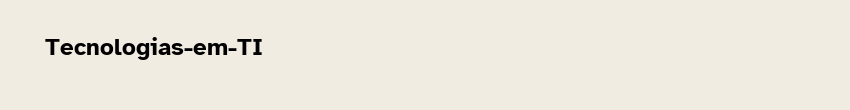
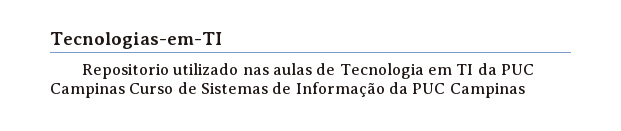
+ Repositorio utilizado nas aulas de Tecnologia em TI da PUC Campinas Curso de Sistemas de Informação da PUC Campinas

